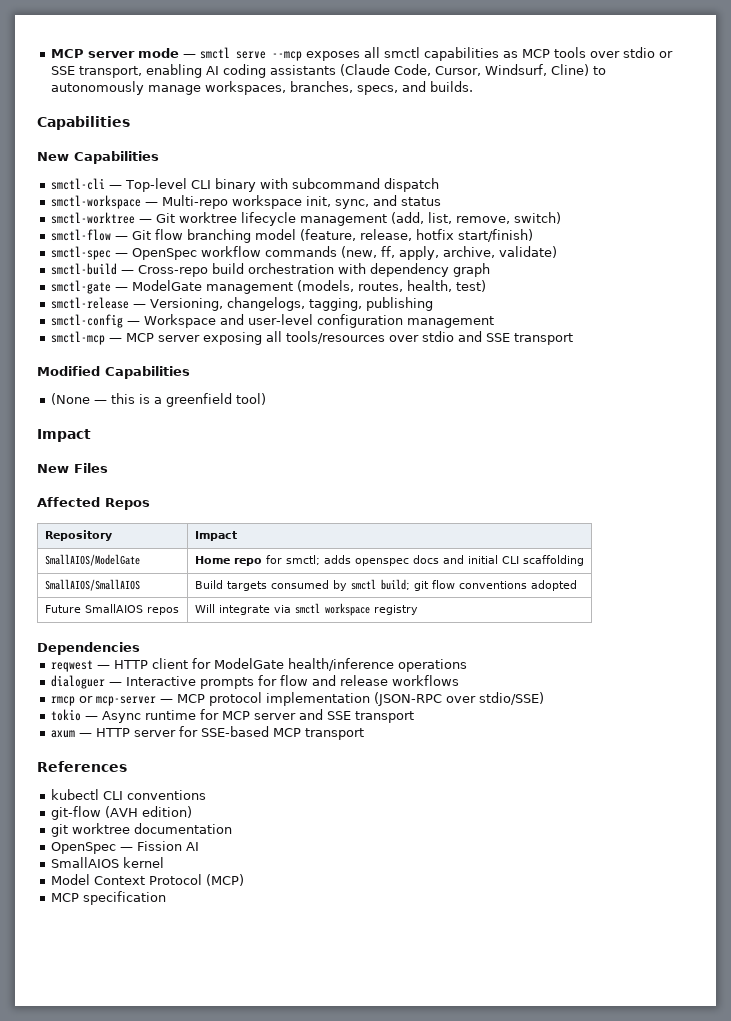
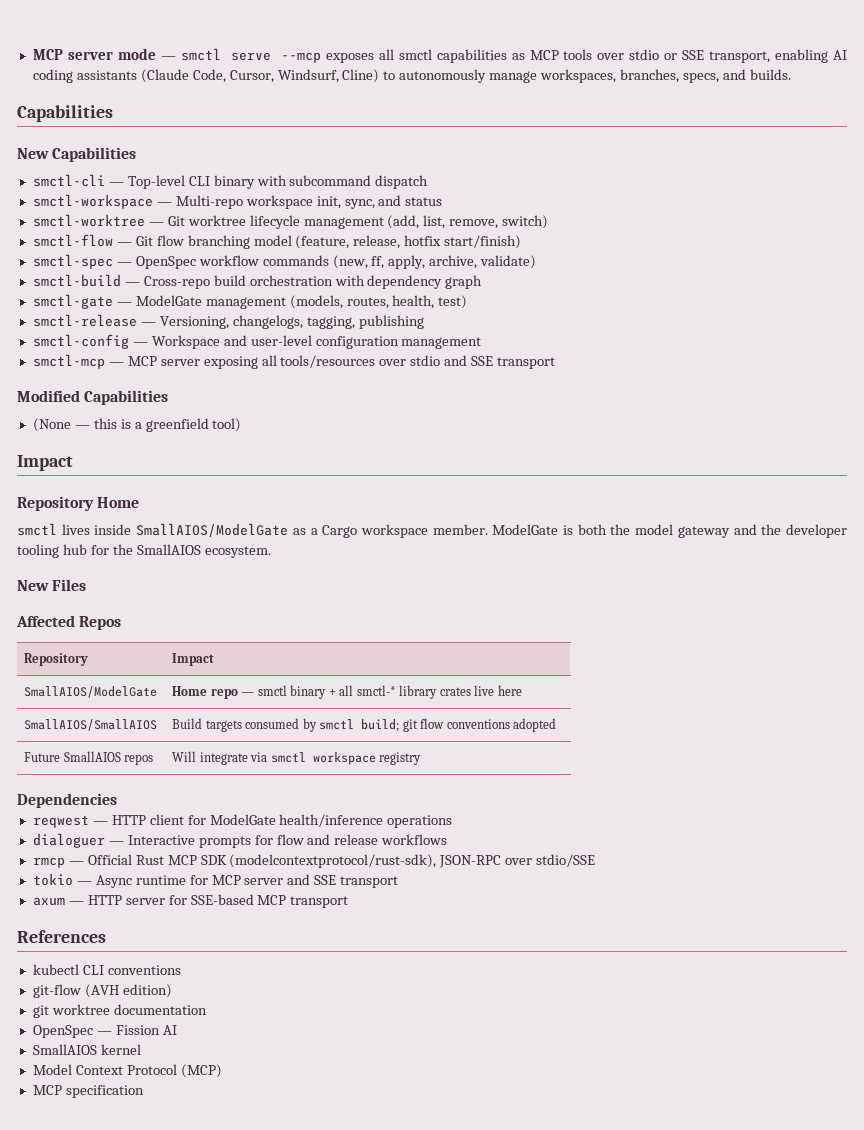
+ Repository Home
+ smctl lives inside SmallAIOS/ModelGate as a Cargo workspace member. ModelGate is both the model gateway and the developer tooling hub for the SmallAIOS ecosystem.
- SmallAIOS/ModelGate | Home repo for smctl; adds openspec docs and initial CLI scaffolding
+ SmallAIOS/ModelGate | Home repo — smctl binary + all smctl-* library crates live here
- rmcp or mcp-server — MCP protocol implementation (JSON-RPC over stdio/SSE)
+ rmcp — Official Rust MCP SDK (modelcontextprotocol/rust-sdk), JSON-RPC over stdio/SSE

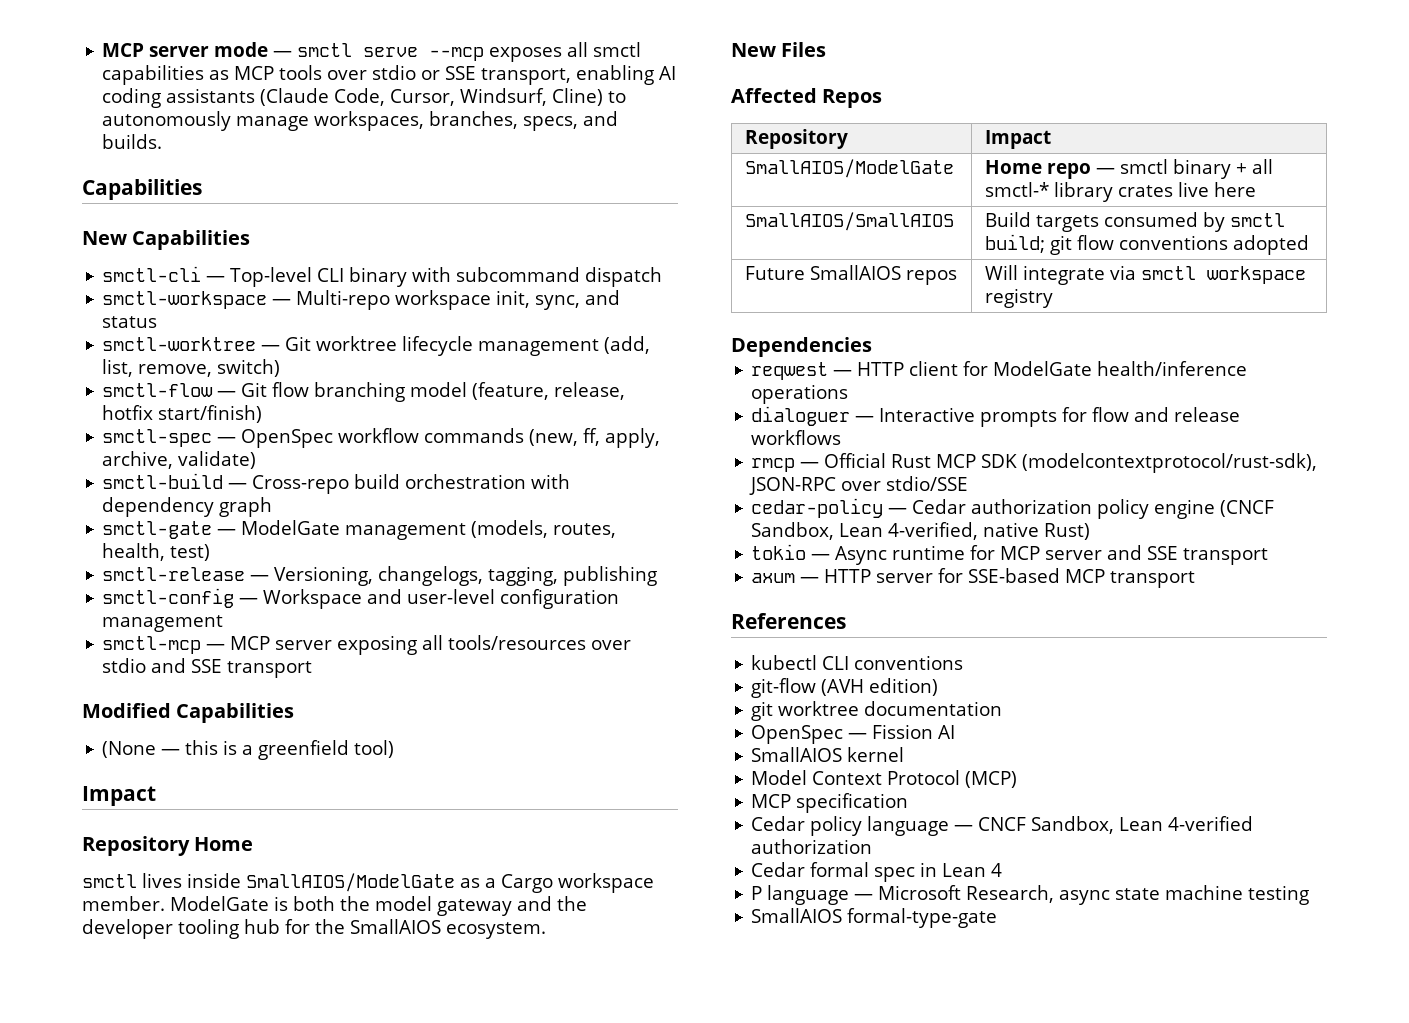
+ cedar-policy — Cedar authorization policy engine (CNCF Sandbox, Lean 4-verified, native Rust)
+ Cedar policy language — CNCF Sandbox, Lean 4-verified authorization
+ Cedar formal spec in Lean 4
+ P language — Microsoft Research, async state machine testing
+ SmallAIOS formal-type-gate

